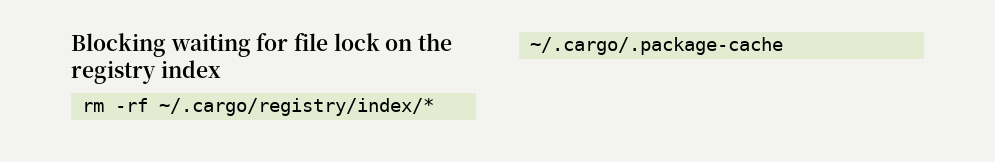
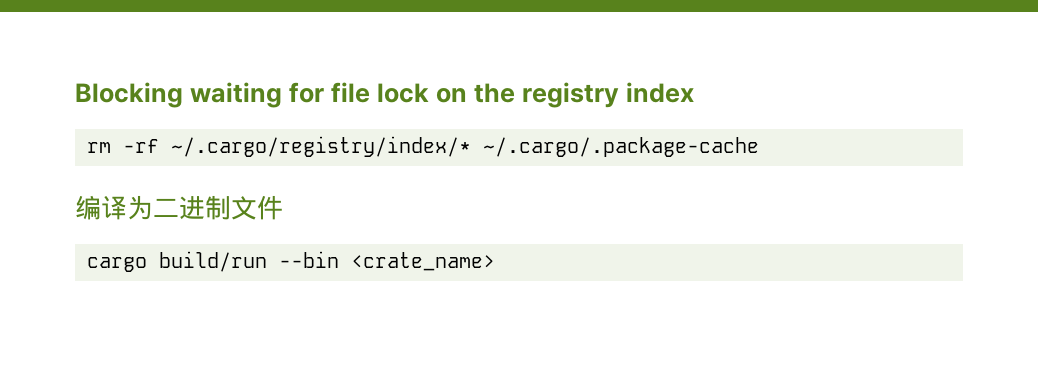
+ 编译为二进制文件
+ cargo build/run --bin <crate_name>

